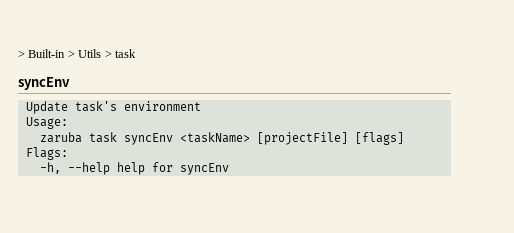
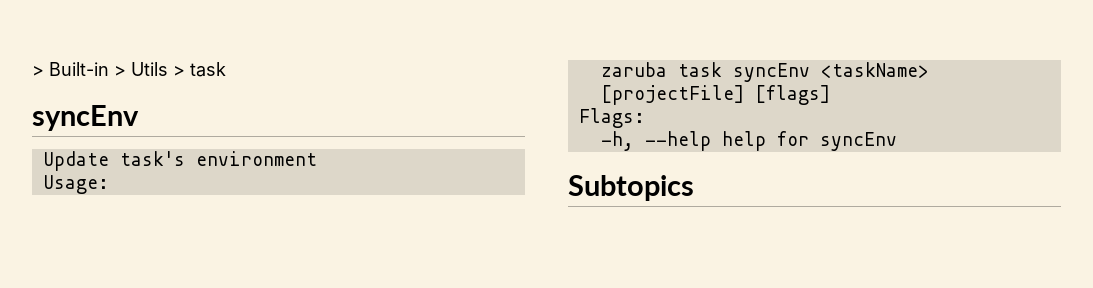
+ Subtopics

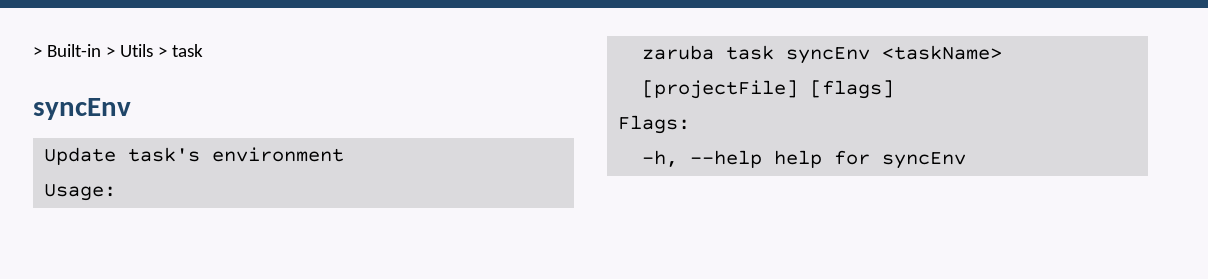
- Subtopics

